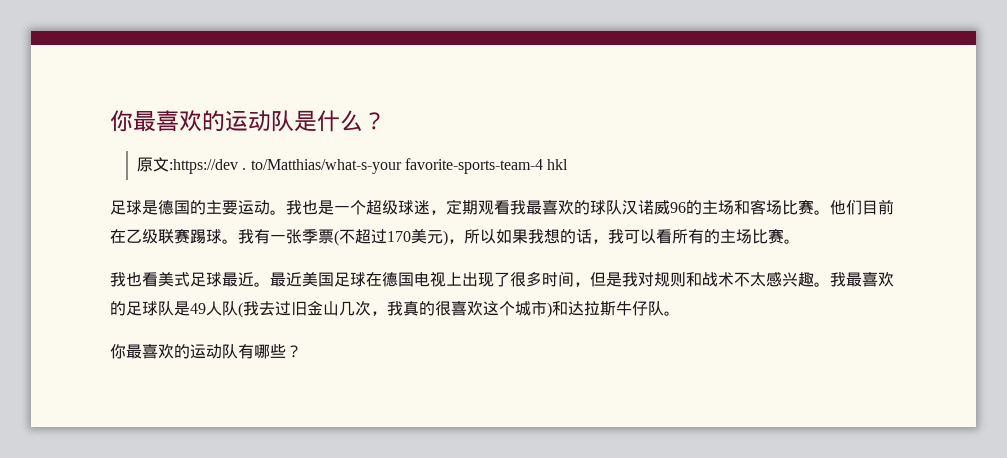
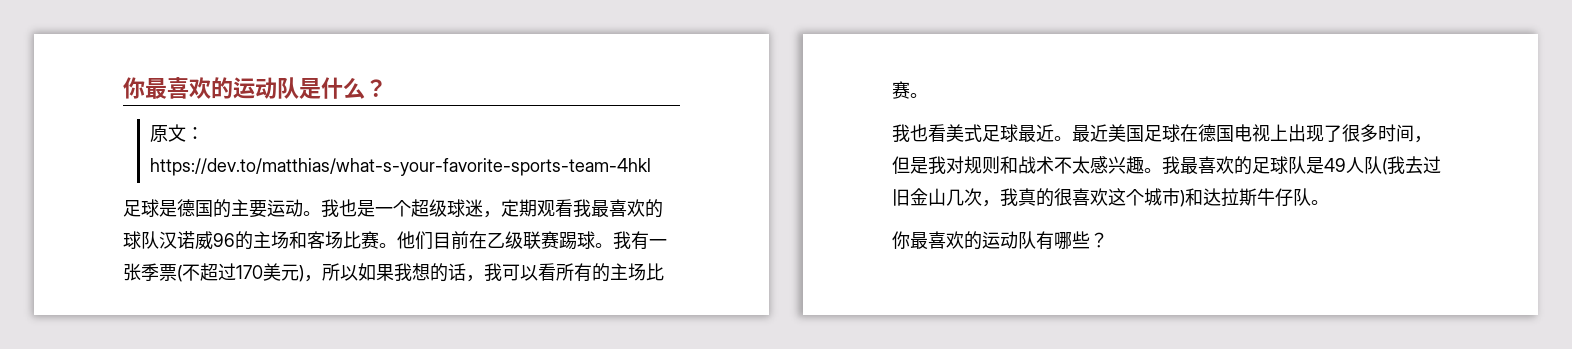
- 原文:https://dev . to/Matthias/what-s-your favorite-sports-team-4 hkl
+ 原文：https://dev.to/matthias/what-s-your-favorite-sports-team-4hkl

